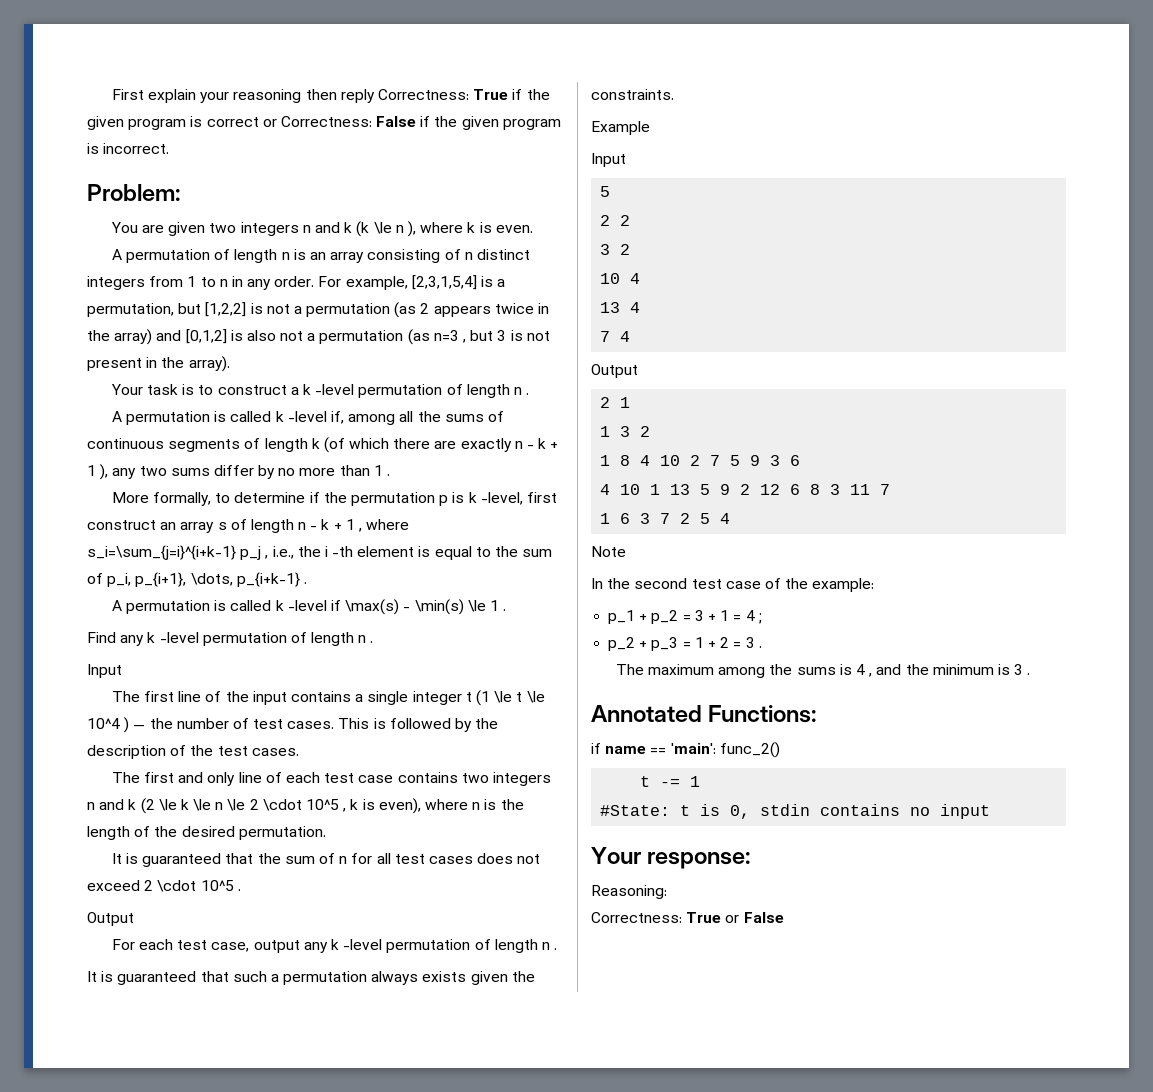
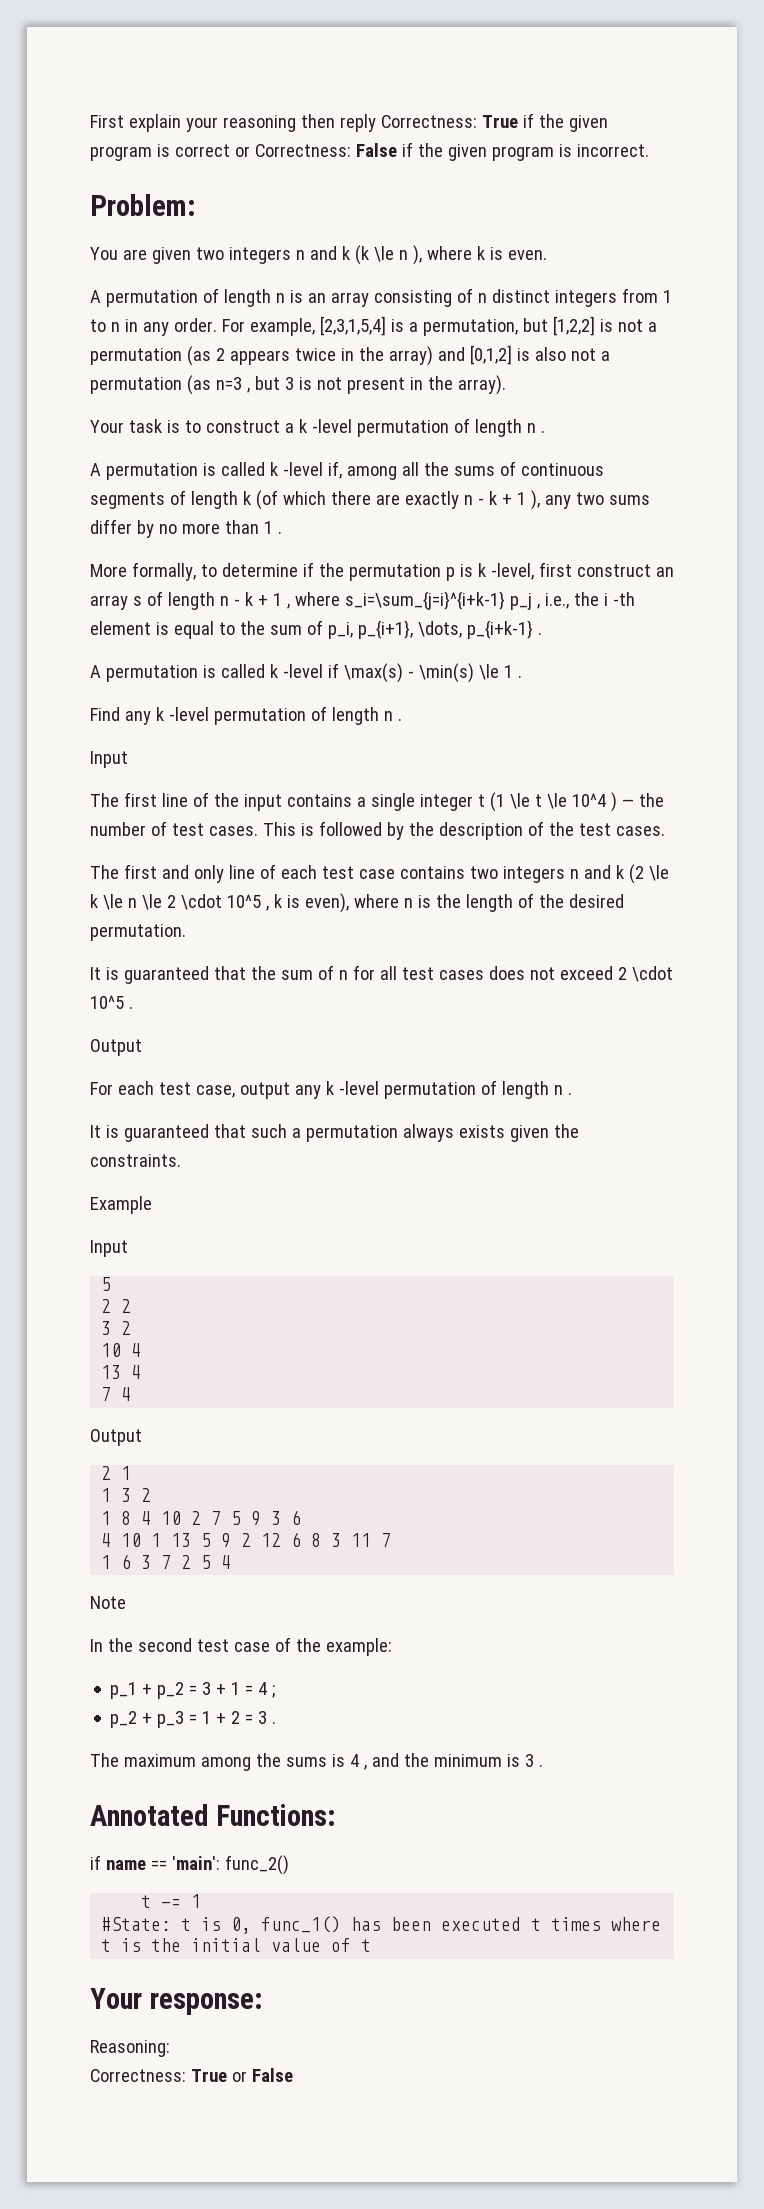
- #State: t is 0, stdin contains no input
+ #State: t is 0, func_1() has been executed t times where t is the initial value of t

